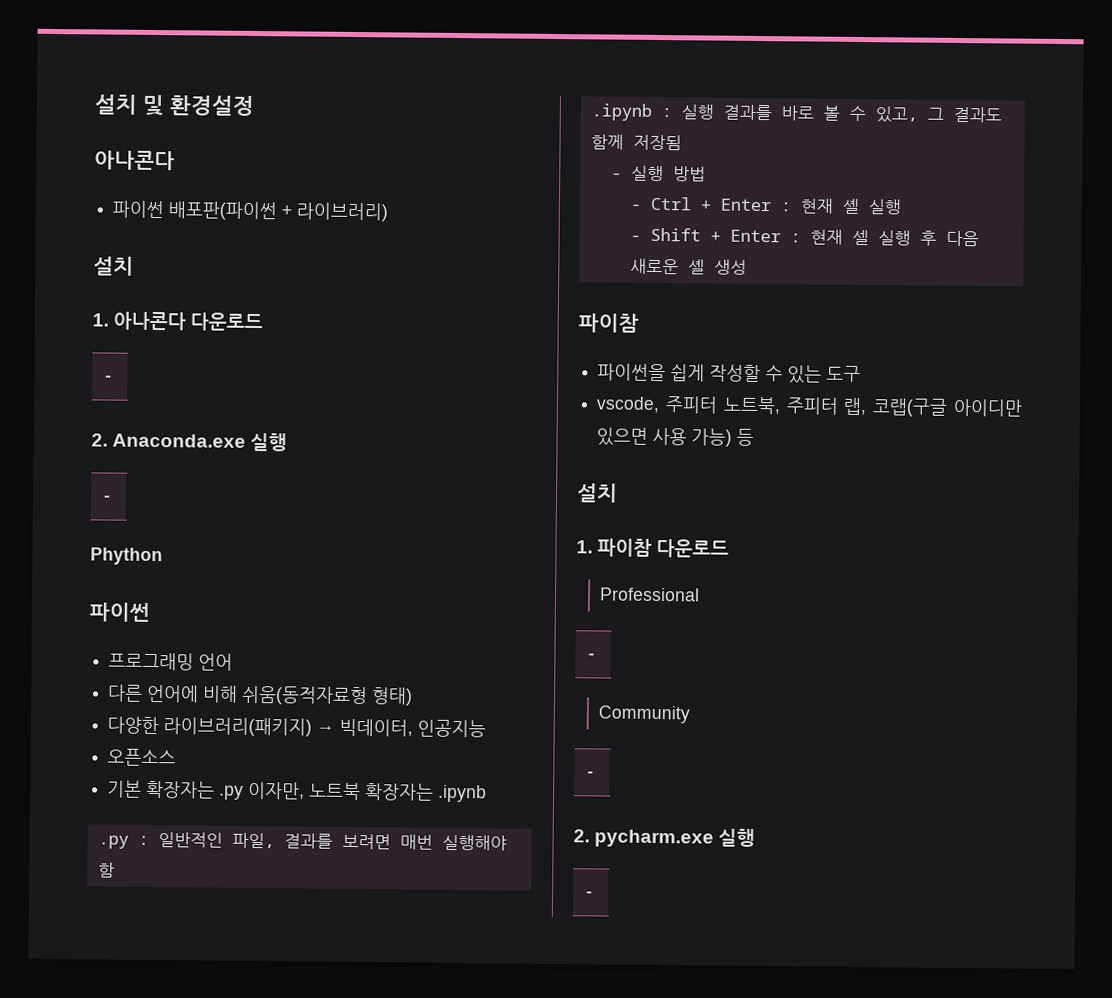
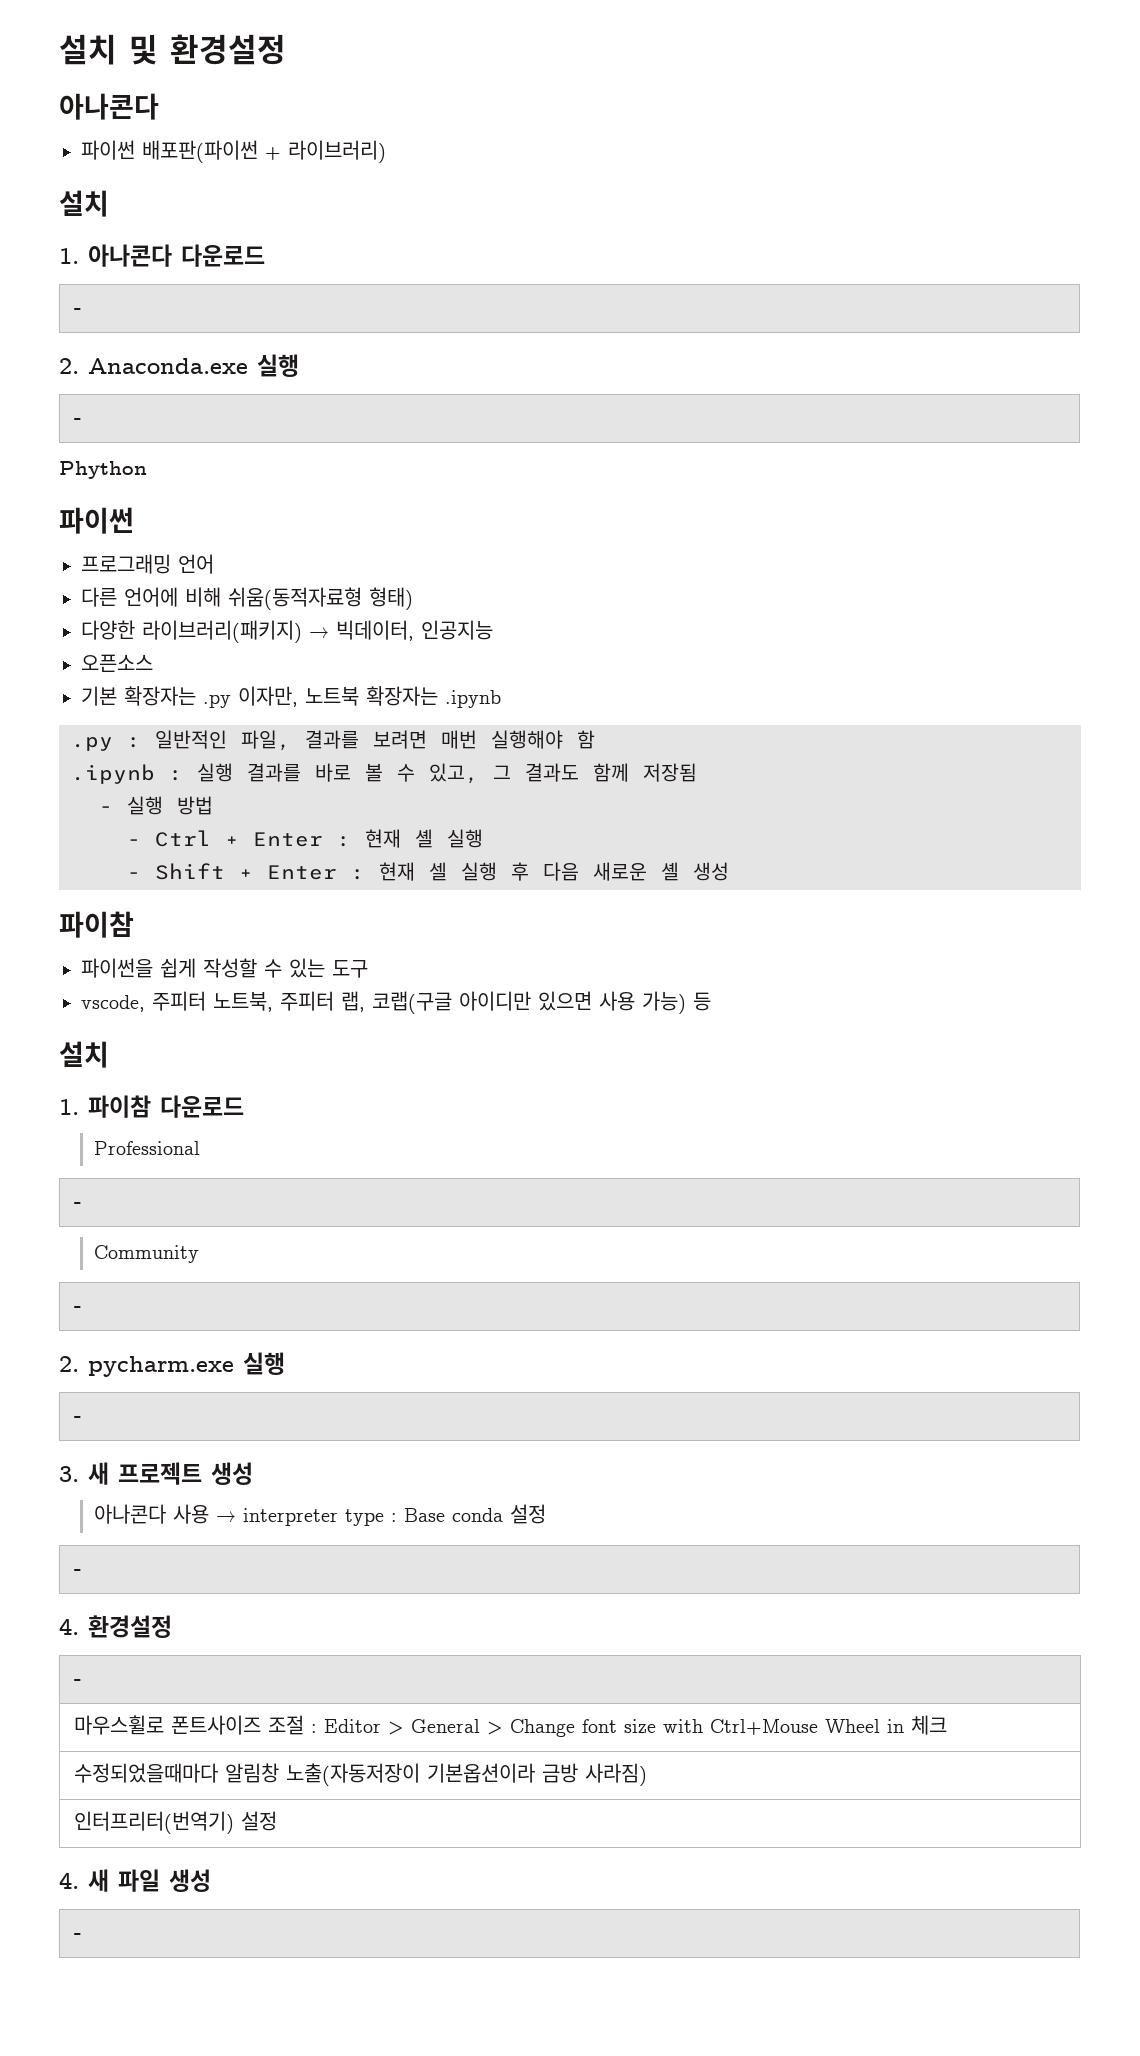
+ 3. 새 프로젝트 생성
+ 아나콘다 사용 → interpreter type : Base conda 설정
+ -
+ 4. 환경설정
+ -
+ 마우스휠로 폰트사이즈 조절 : Editor > General > Change font size with Ctrl+Mouse Wheel in 체크
+ 수정되었을때마다 알림창 노출(자동저장이 기본옵션이라 금방 사라짐)
+ 인터프리터(번역기) 설정
+ 4. 새 파일 생성
+ -

